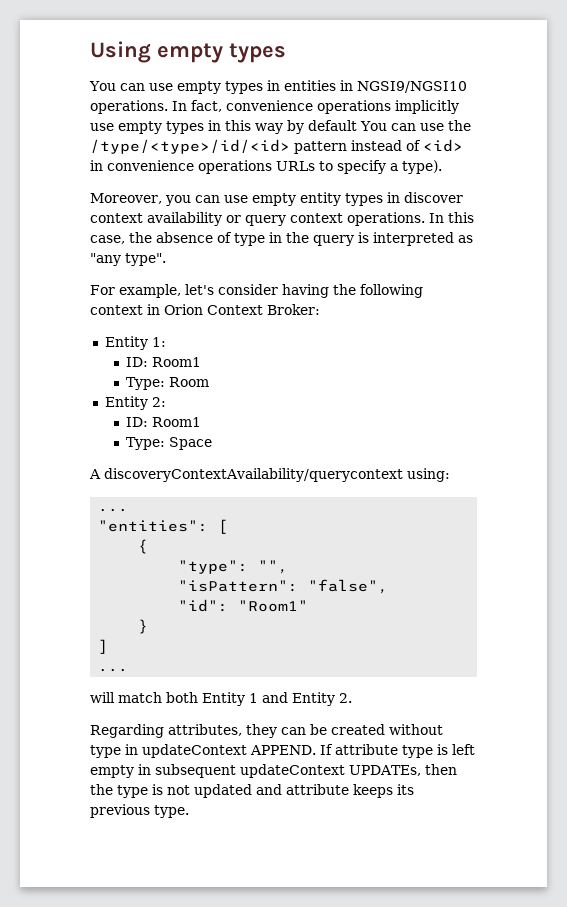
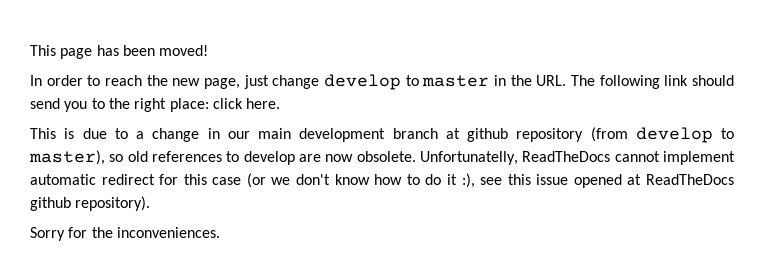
- Using empty types
- You can use empty types in entities in NGSI9/NGSI10 operations. In fact, convenience operations implicitly use empty types in this way by default You can use the /type/<type>/id/<id> pattern instead of <id> in convenience operations URLs to specify a type).
- Moreover, you can use empty entity types in discover context availability or query context operations. In this case, the absence of type in the query is interpreted as "any type".
- For example, let's consider having the following context in Orion Context Broker:
- Entity 1:
- ID: Room1
- Type: Room
- Entity 2:
- ID: Room1
- Type: Space
- A discoveryContextAvailability/querycontext using:
- ...
- "entities": [
- {
- "type": "",
- "isPattern": "false",
- "id": "Room1"
- }
- ]
- ...
- will match both Entity 1 and Entity 2.
- Regarding attributes, they can be created without type in updateContext APPEND. If attribute type is left empty in subsequent updateContext UPDATEs, then the type is not updated and attribute keeps its previous type.
+ This page has been moved!
+ In order to reach the new page, just change develop to master in the URL. The following link should send you to the right place: click here.
+ This is due to a change in our main development branch at github repository (from develop to master), so old references to develop are now obsolete. Unfortunatelly, ReadTheDocs cannot implement automatic redirect for this case (or we don't know how to do it :), see this issue opened at ReadTheDocs github repository).
+ Sorry for the inconveniences.

